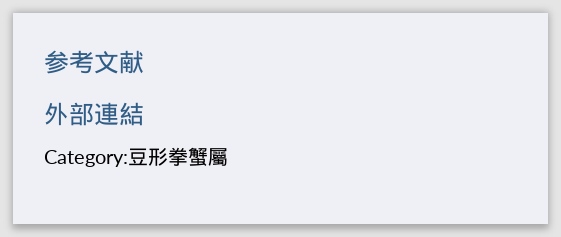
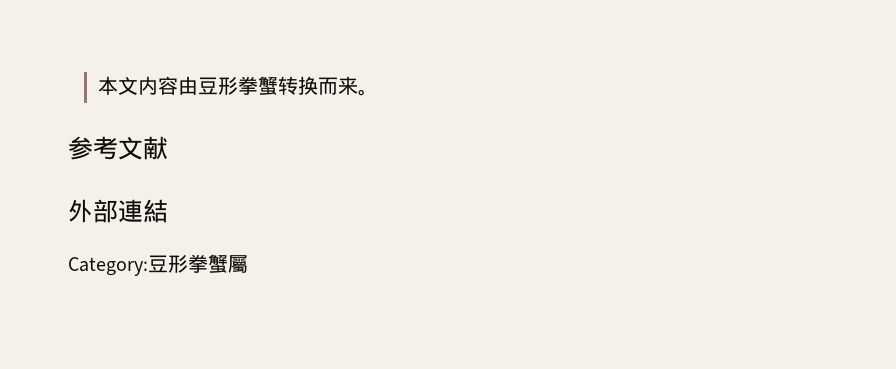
+ 本文内容由豆形拳蟹转换而来。

